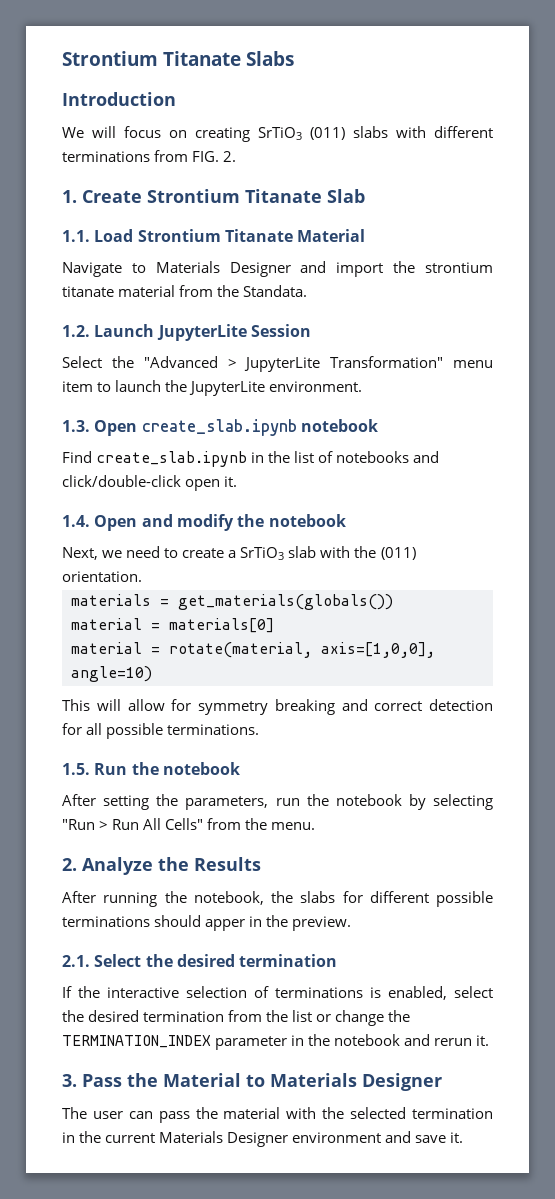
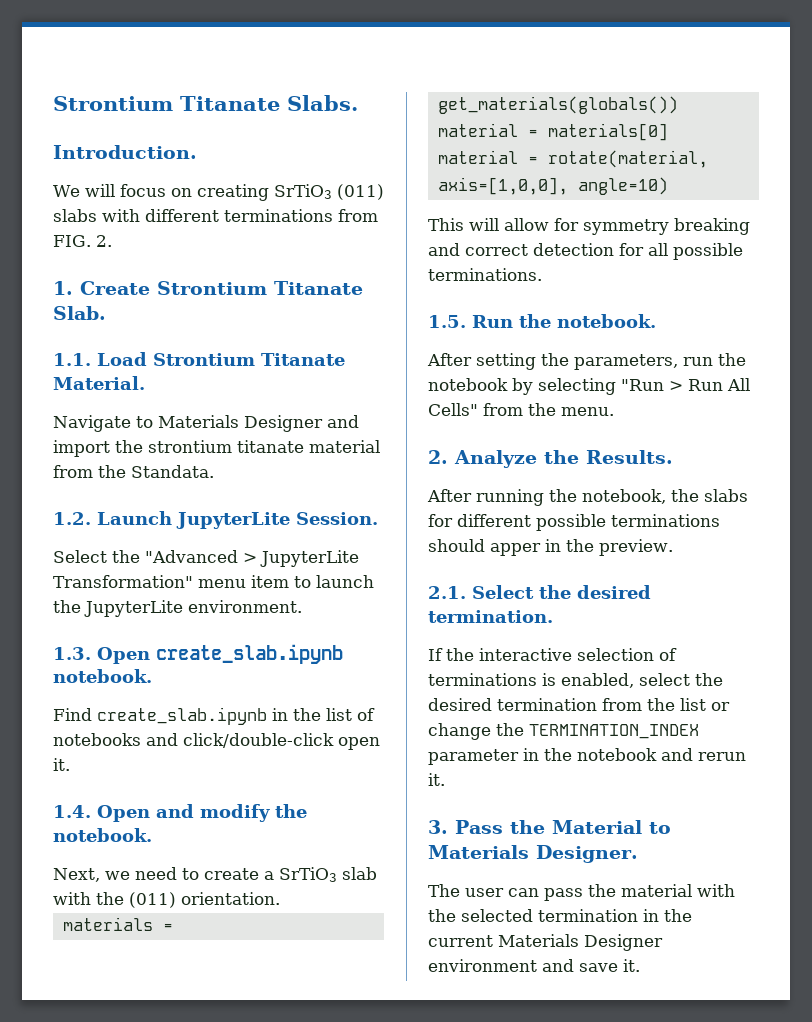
- Strontium Titanate Slabs
- Introduction
+ Strontium Titanate Slabs.
+ Introduction.
- 1. Create Strontium Titanate Slab
+ 1. Create Strontium Titanate Slab.
- 1.1. Load Strontium Titanate Material
+ 1.1. Load Strontium Titanate Material.
- 1.2. Launch JupyterLite Session
+ 1.2. Launch JupyterLite Session.
- 1.3. Open create_slab.ipynb notebook
+ 1.3. Open create_slab.ipynb notebook.
- 1.4. Open and modify the notebook
+ 1.4. Open and modify the notebook.
- 1.5. Run the notebook
+ 1.5. Run the notebook.
- 2. Analyze the Results
+ 2. Analyze the Results.
- 2.1. Select the desired termination
+ 2.1. Select the desired termination.
- 3. Pass the Material to Materials Designer
+ 3. Pass the Material to Materials Designer.

